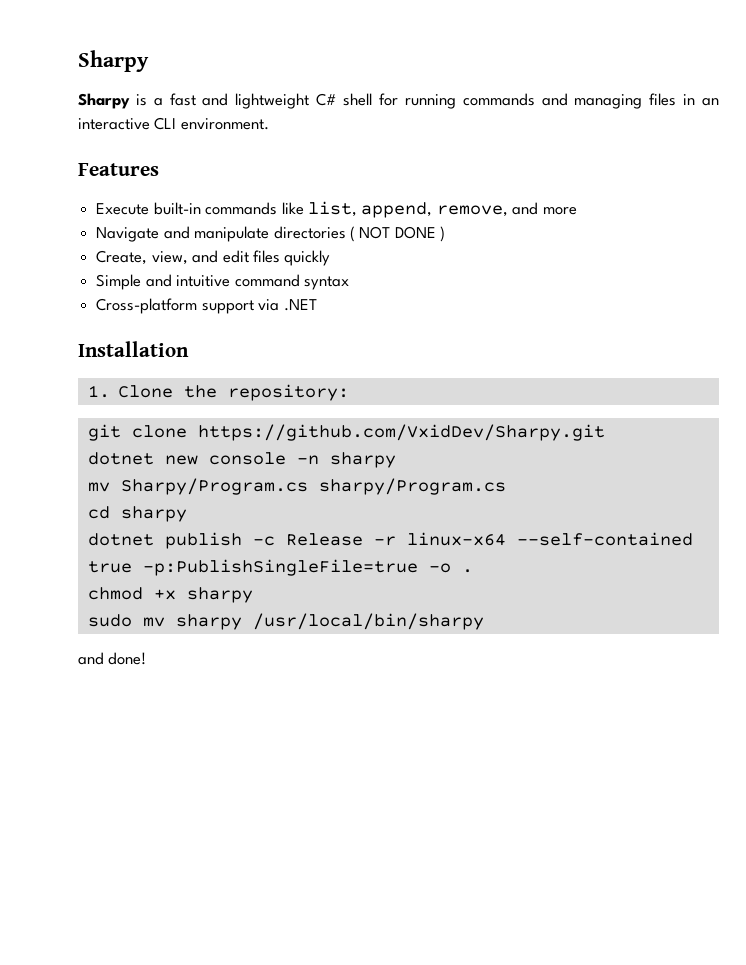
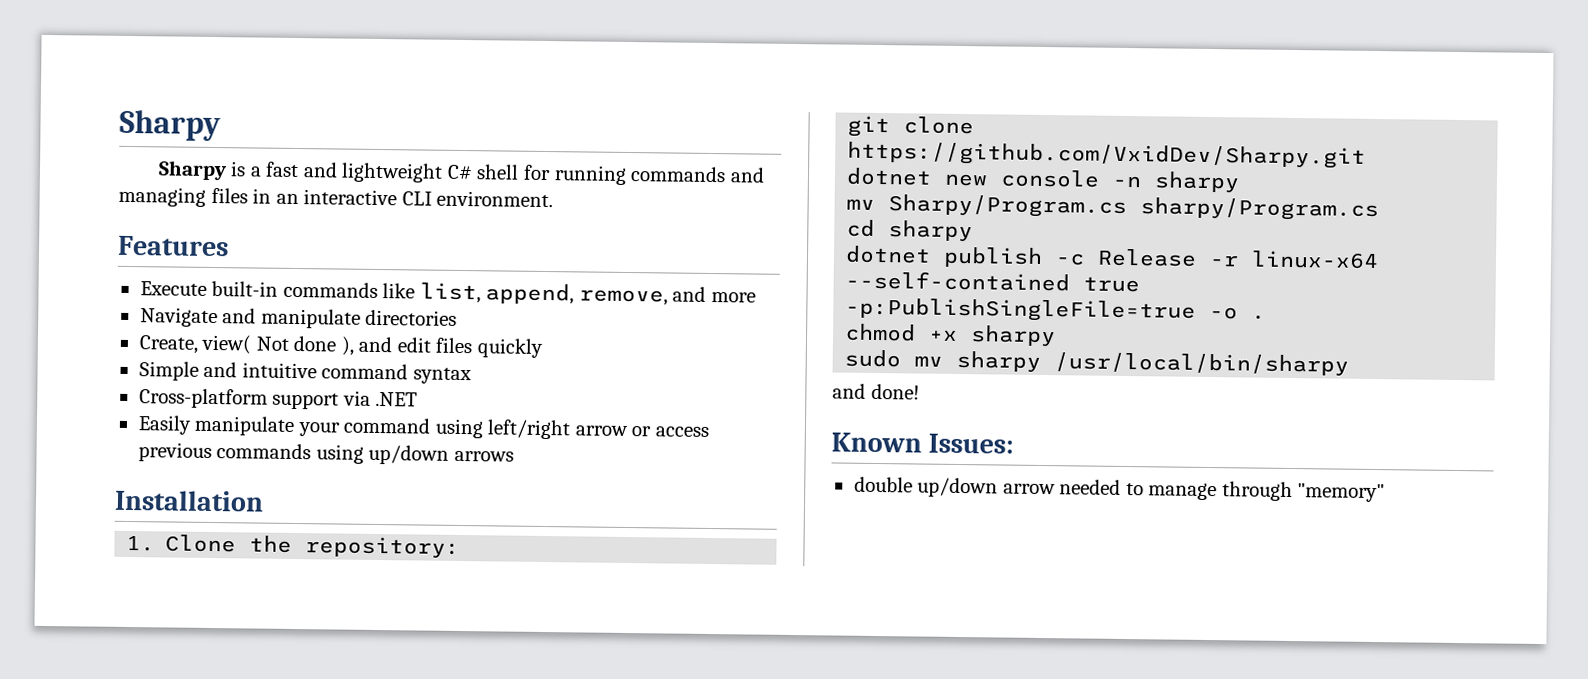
- Navigate and manipulate directories ( NOT DONE )
- Create, view, and edit files quickly
+ Navigate and manipulate directories
+ Create, view( Not done ), and edit files quickly
+ Easily manipulate your command using left/right arrow or access previous commands using up/down arrows
+ Known Issues:
+ double up/down arrow needed to manage through "memory"

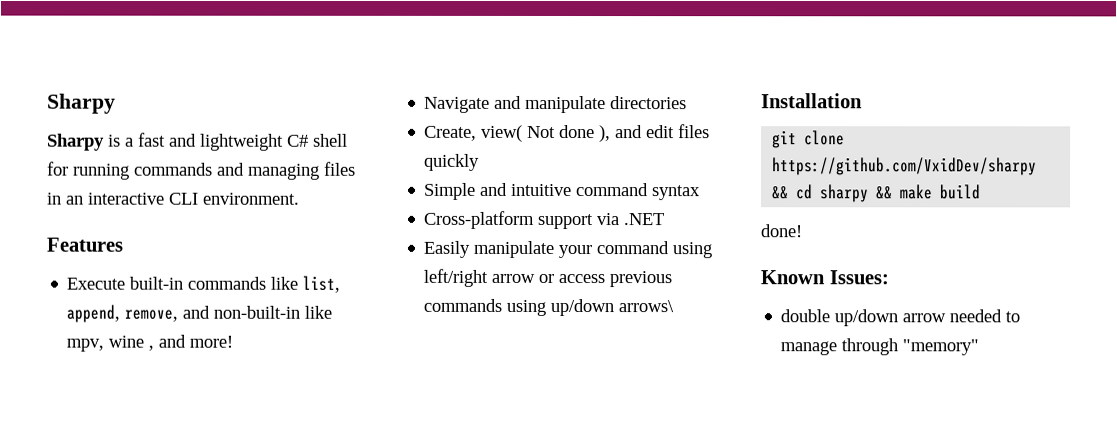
- Execute built-in commands like list, append, remove, and more
+ Execute built-in commands like list, append, remove, and non-built-in like mpv, wine , and more!
- Easily manipulate your command using left/right arrow or access previous commands using up/down arrows
+ Easily manipulate your command using left/right arrow or access previous commands using up/down arrows\
- 1. Clone the repository:
- git clone https://github.com/VxidDev/Sharpy.git
- dotnet new console -n sharpy
- mv Sharpy/Program.cs sharpy/Program.cs
- cd sharpy
- dotnet publish -c Release -r linux-x64 --self-contained true -p:PublishSingleFile=true -o .
- chmod +x sharpy
- sudo mv sharpy /usr/local/bin/sharpy
- and done!
+ git clone https://github.com/VxidDev/sharpy && cd sharpy && make build
+ done!

